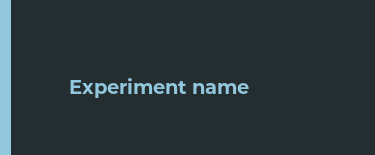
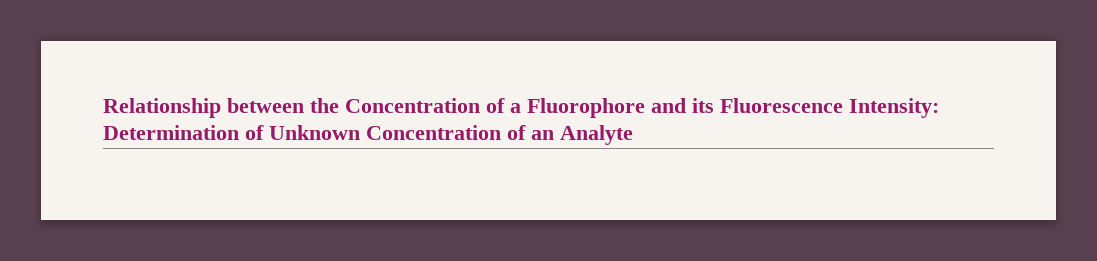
- Experiment name
+ Relationship between the Concentration of a Fluorophore and its Fluorescence Intensity: Determination of Unknown Concentration of an Analyte

